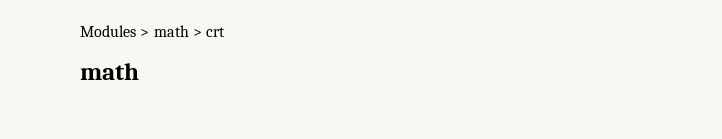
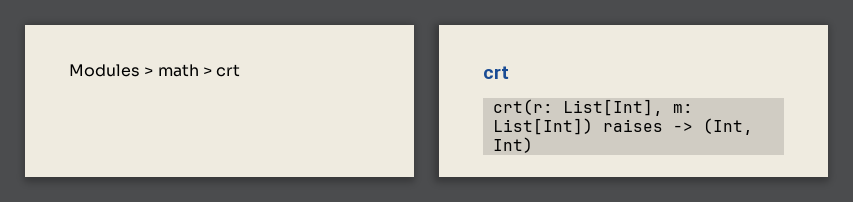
  Modules > math > crt
- math
+ crt
+ crt(r: List[Int], m: List[Int]) raises -> (Int, Int)

